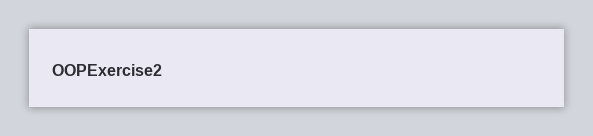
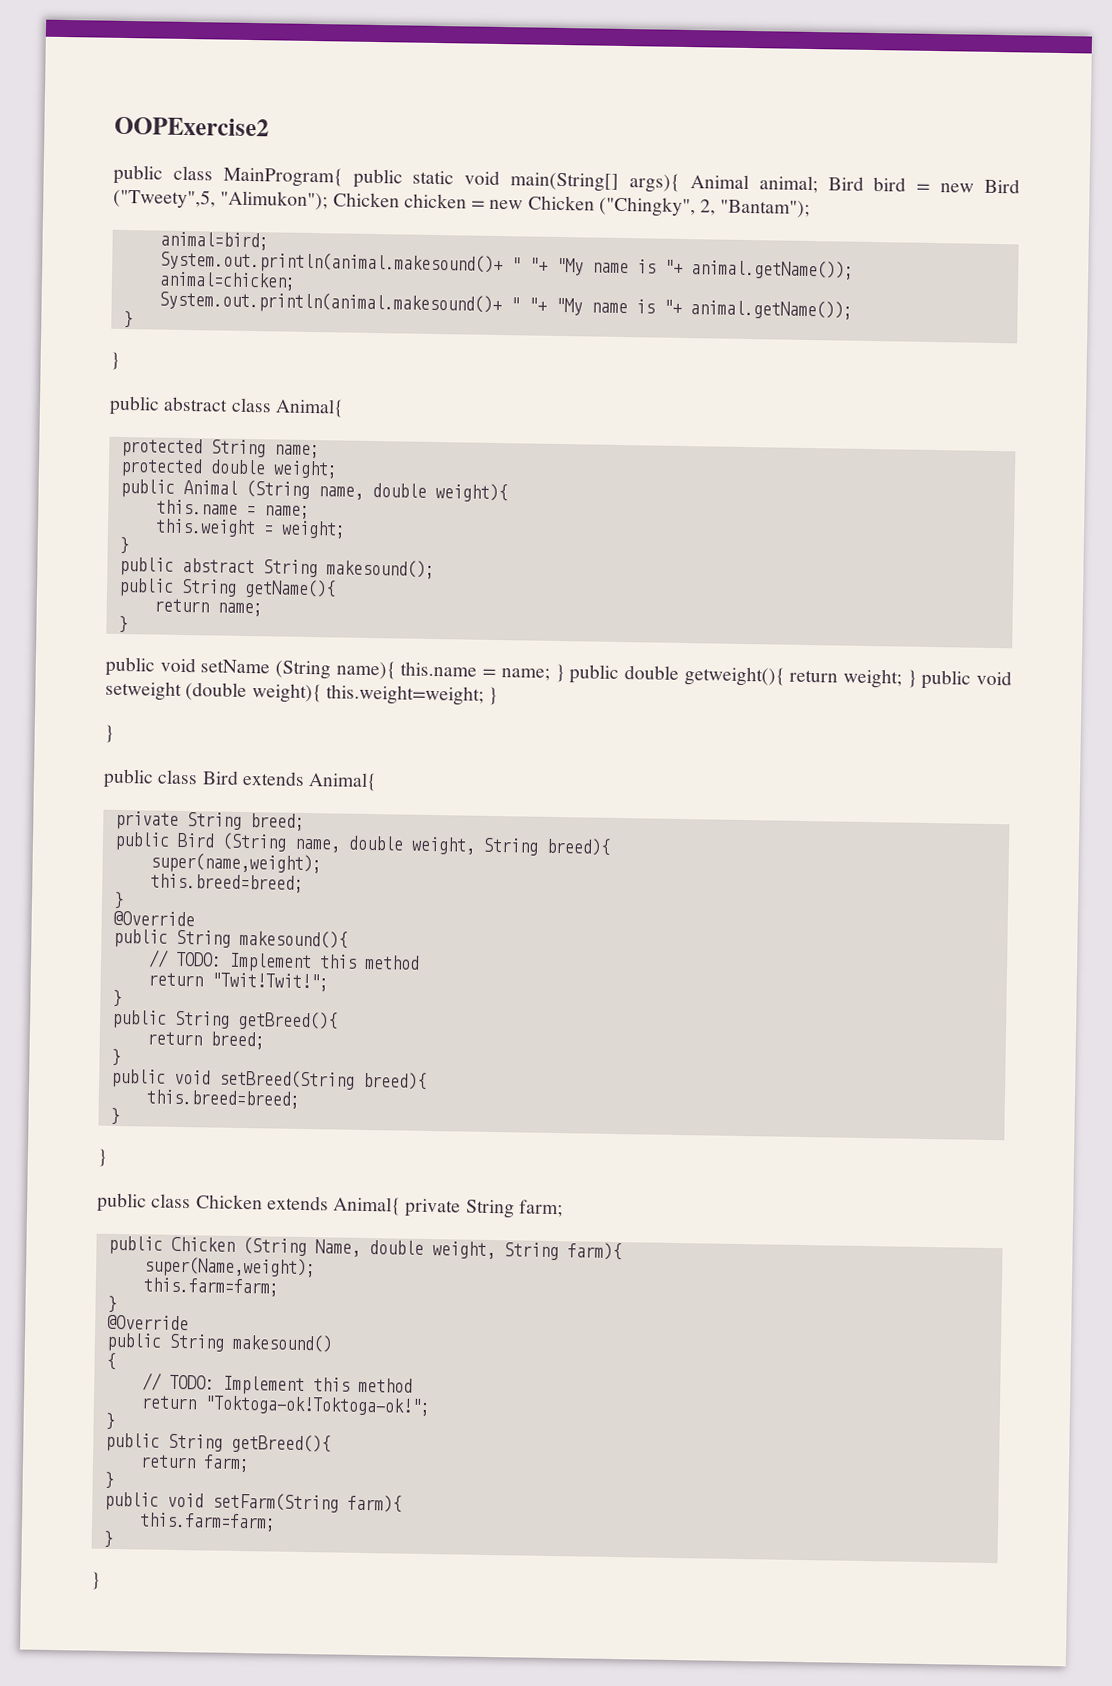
+ public class MainProgram{ public static void main(String[] args){ Animal animal; Bird bird = new Bird ("Tweety",5, "Alimukon"); Chicken chicken = new Chicken ("Chingky", 2, "Bantam");
+ animal=bird;
+ System.out.println(animal.makesound()+ " "+ "My name is "+ animal.getName());
+ animal=chicken;
+ System.out.println(animal.makesound()+ " "+ "My name is "+ animal.getName());
+ }
+ }
+ public abstract class Animal{
+ protected String name;
+ protected double weight;
+ public Animal (String name, double weight){
+ this.name = name;
+ this.weight = weight;
+ }
+ public abstract String makesound();
+ public String getName(){
+ return name;
+ }
+ public void setName (String name){ this.name = name; } public double getweight(){ return weight; } public void setweight (double weight){ this.weight=weight; }
+ }
+ public class Bird extends Animal{
+ private String breed;
+ public Bird (String name, double weight, String breed){
+ super(name,weight);
+ this.breed=breed;
+ }
+ @Override
+ public String makesound(){
+ // TODO: Implement this method
+ return "Twit!Twit!";
+ }
+ public String getBreed(){
+ return breed;
+ }
+ public void setBreed(String breed){
+ this.breed=breed;
+ }
+ }
+ public class Chicken extends Animal{ private String farm;
+ public Chicken (String Name, double weight, String farm){
+ super(Name,weight);
+ this.farm=farm;
+ }
+ @Override
+ public String makesound()
+ {
+ // TODO: Implement this method
+ return "Toktoga-ok!Toktoga-ok!";
+ }
+ public String getBreed(){
+ return farm;
+ }
+ public void setFarm(String farm){
+ this.farm=farm;
+ }
+ }

